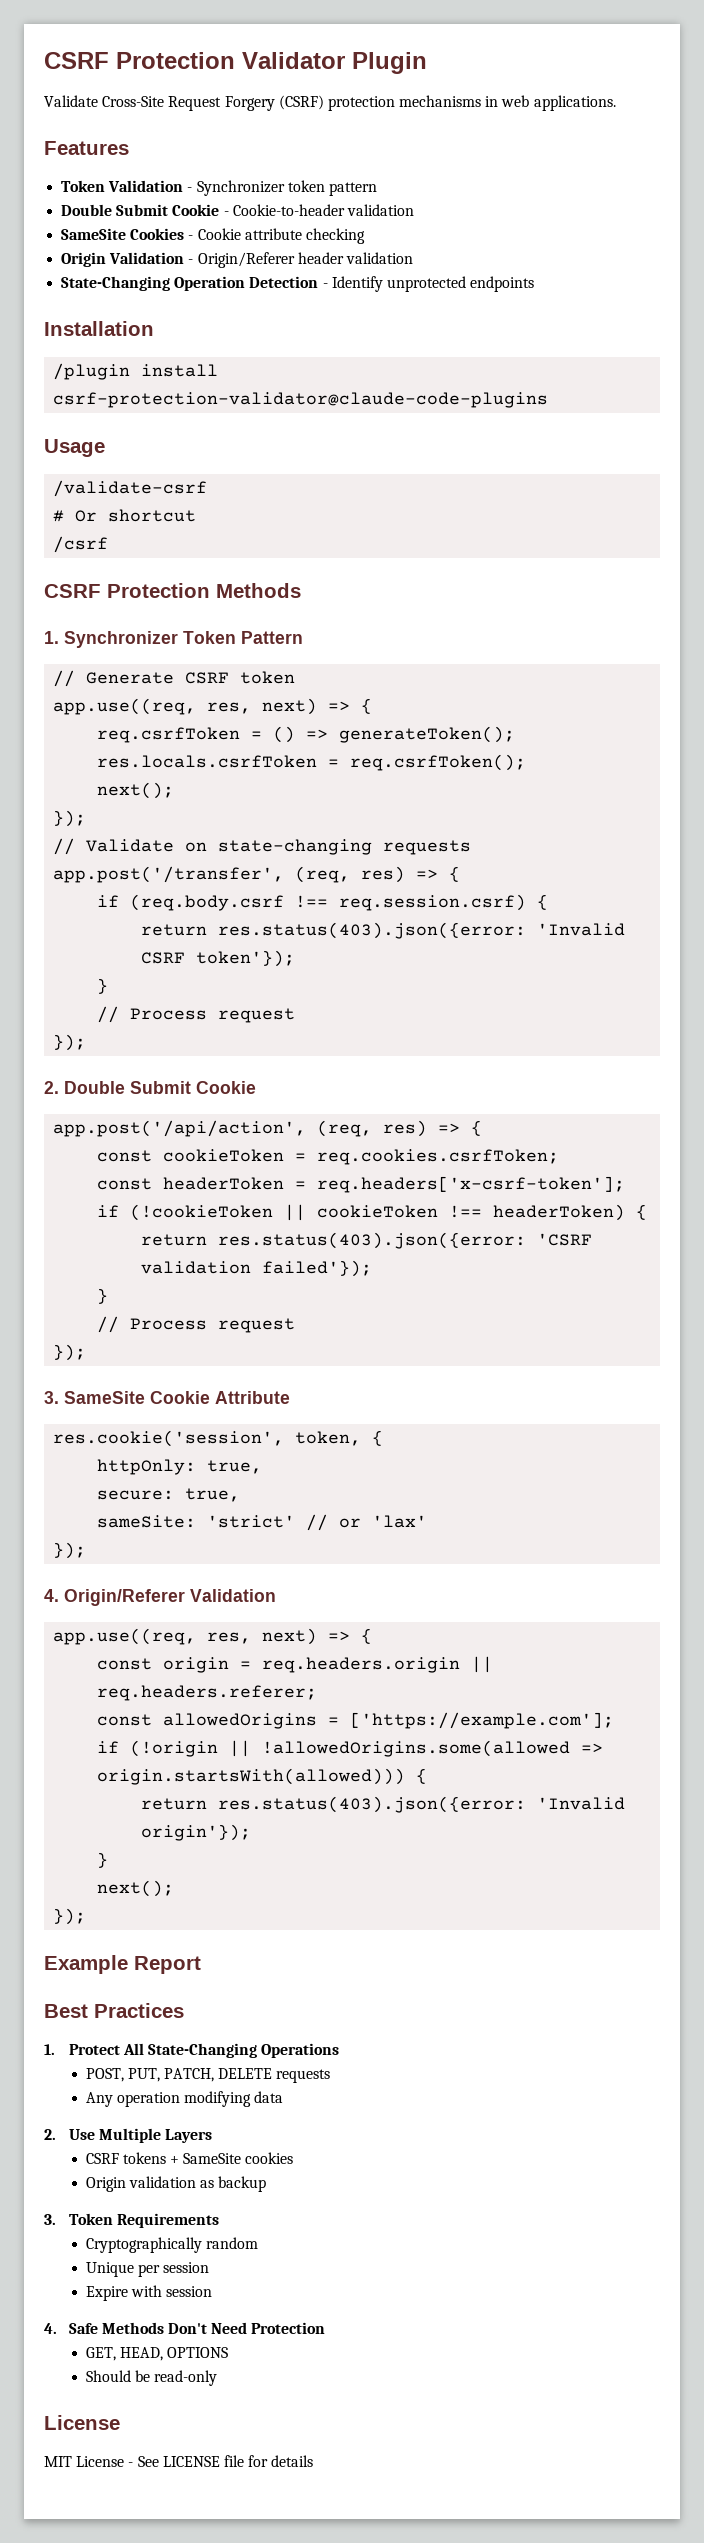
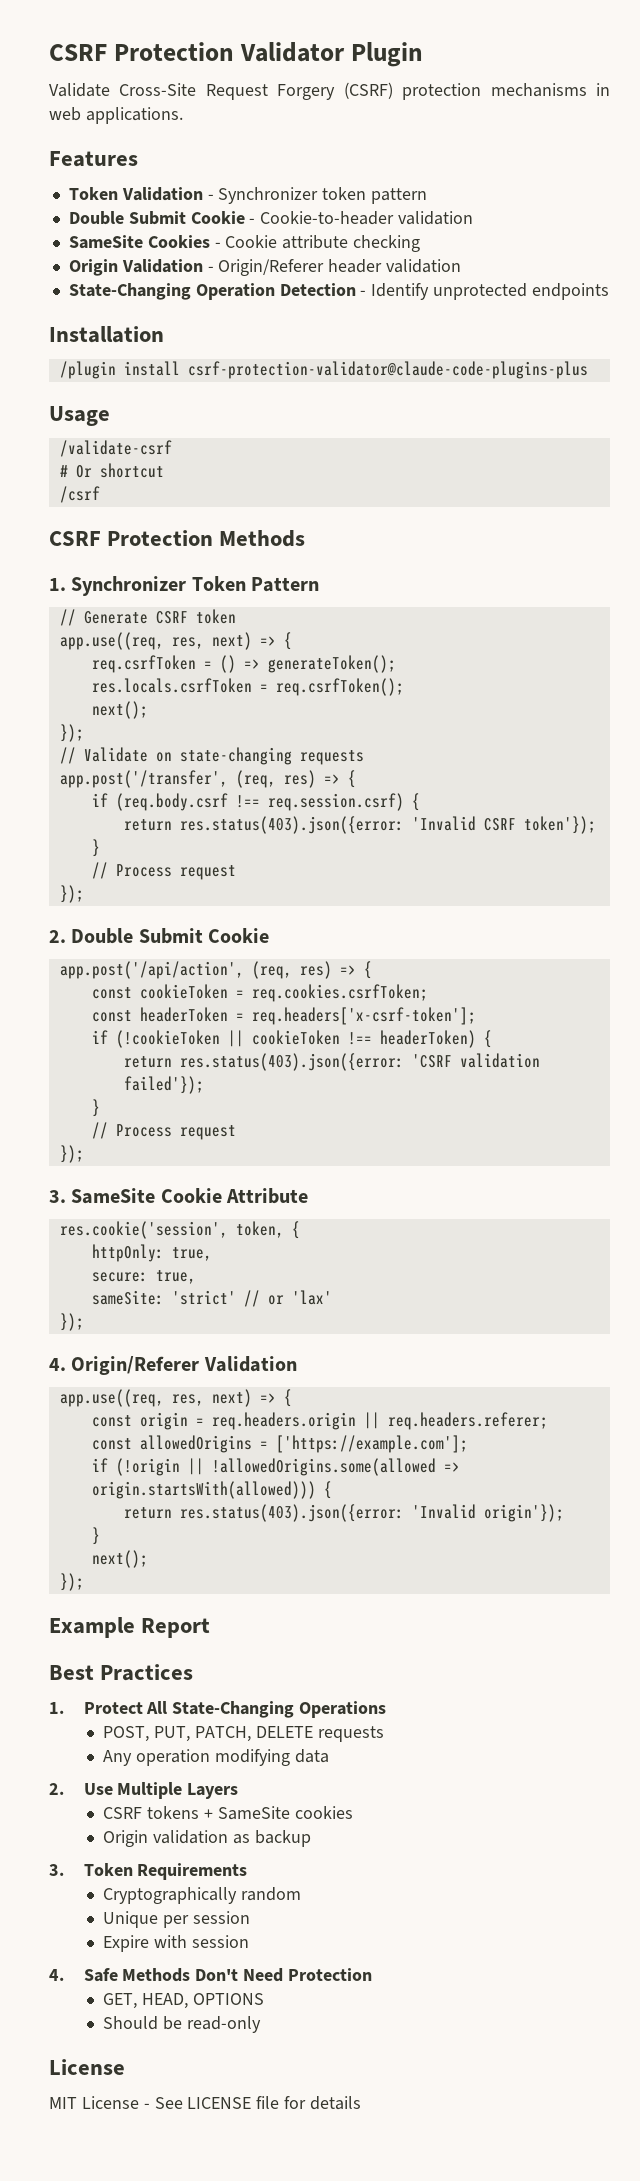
- /plugin install csrf-protection-validator@claude-code-plugins
+ /plugin install csrf-protection-validator@claude-code-plugins-plus

